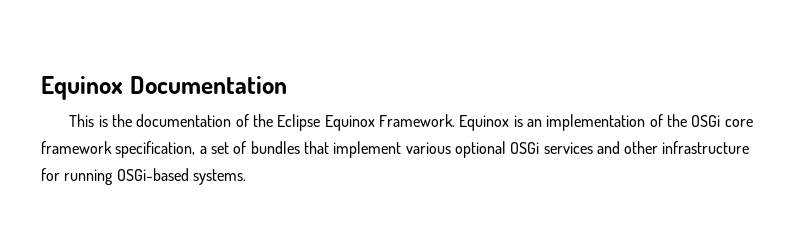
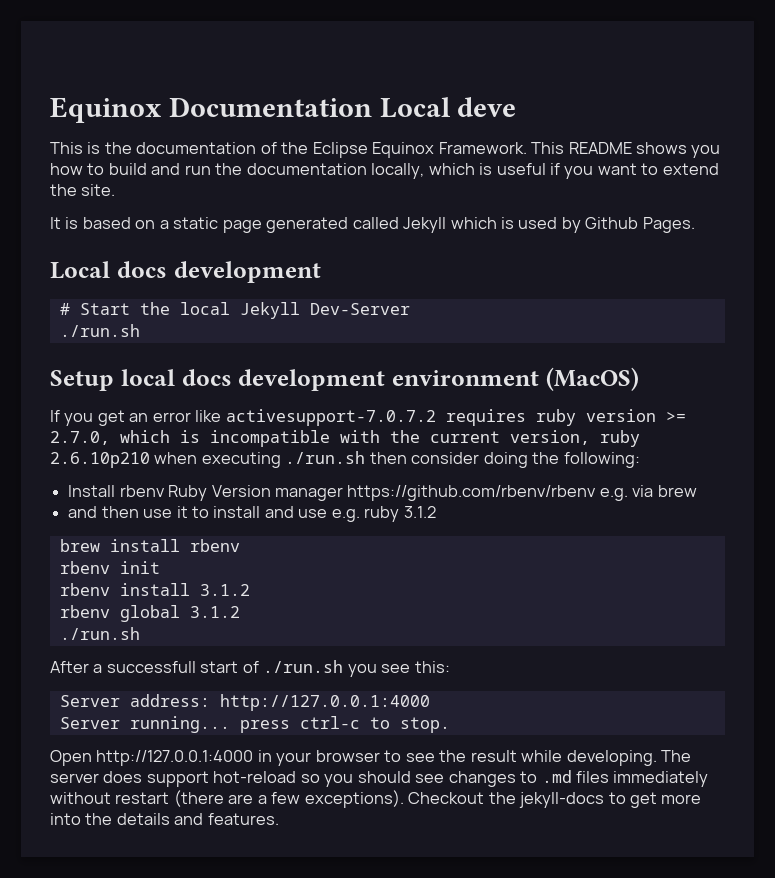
- Equinox Documentation
+ Equinox Documentation Local deve
- Equinox is an implementation of the OSGi core framework specification, a set of bundles that implement various optional OSGi services and other infrastructure for running OSGi-based systems.
+ This README shows you how to build and run the documentation locally, which is useful if you want to extend the site.
+ It is based on a static page generated called Jekyll which is used by Github Pages.
+ Local docs development
+ # Start the local Jekyll Dev-Server
+ ./run.sh
+ Setup local docs development environment (MacOS)
+ If you get an error like activesupport-7.0.7.2 requires ruby version >= 2.7.0, which is incompatible with the current version, ruby 2.6.10p210 when executing ./run.sh then consider doing the following:
+ Install rbenv Ruby Version manager https://github.com/rbenv/rbenv e.g. via brew
+ and then use it to install and use e.g. ruby 3.1.2
+ brew install rbenv
+ rbenv init
+ rbenv install 3.1.2
+ rbenv global 3.1.2
+ ./run.sh
+ After a successfull start of ./run.sh you see this:
+ Server address: http://127.0.0.1:4000
+ Server running... press ctrl-c to stop.
+ Open http://127.0.0.1:4000 in your browser to see the result while developing. The server does support hot-reload so you should see changes to .md files immediately without restart (there are a few exceptions). Checkout the jekyll-docs to get more into the details and features.

